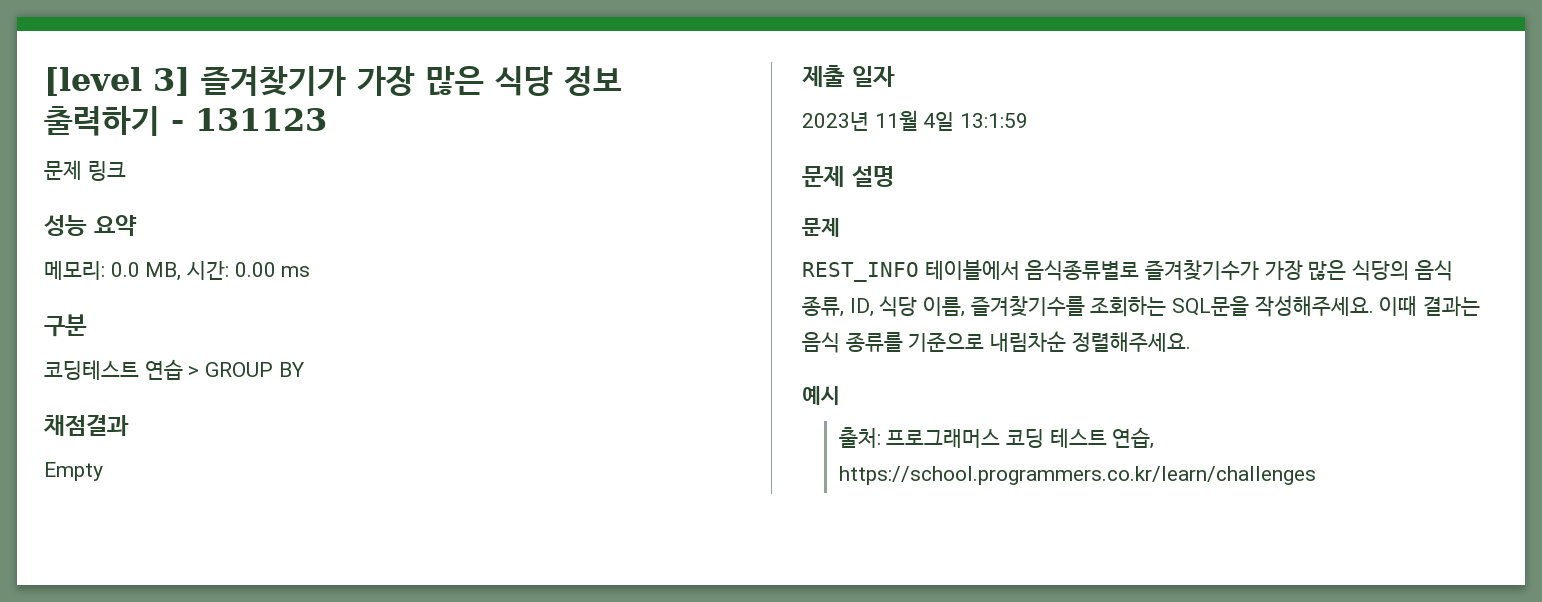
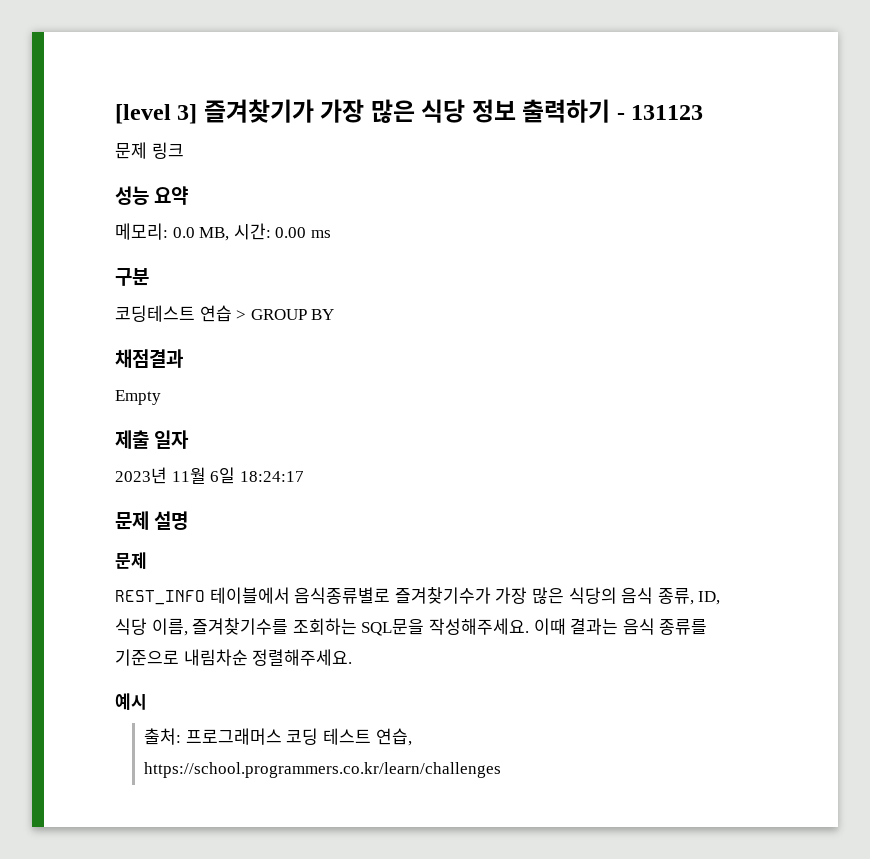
- 2023년 11월 4일 13:1:59
+ 2023년 11월 6일 18:24:17

